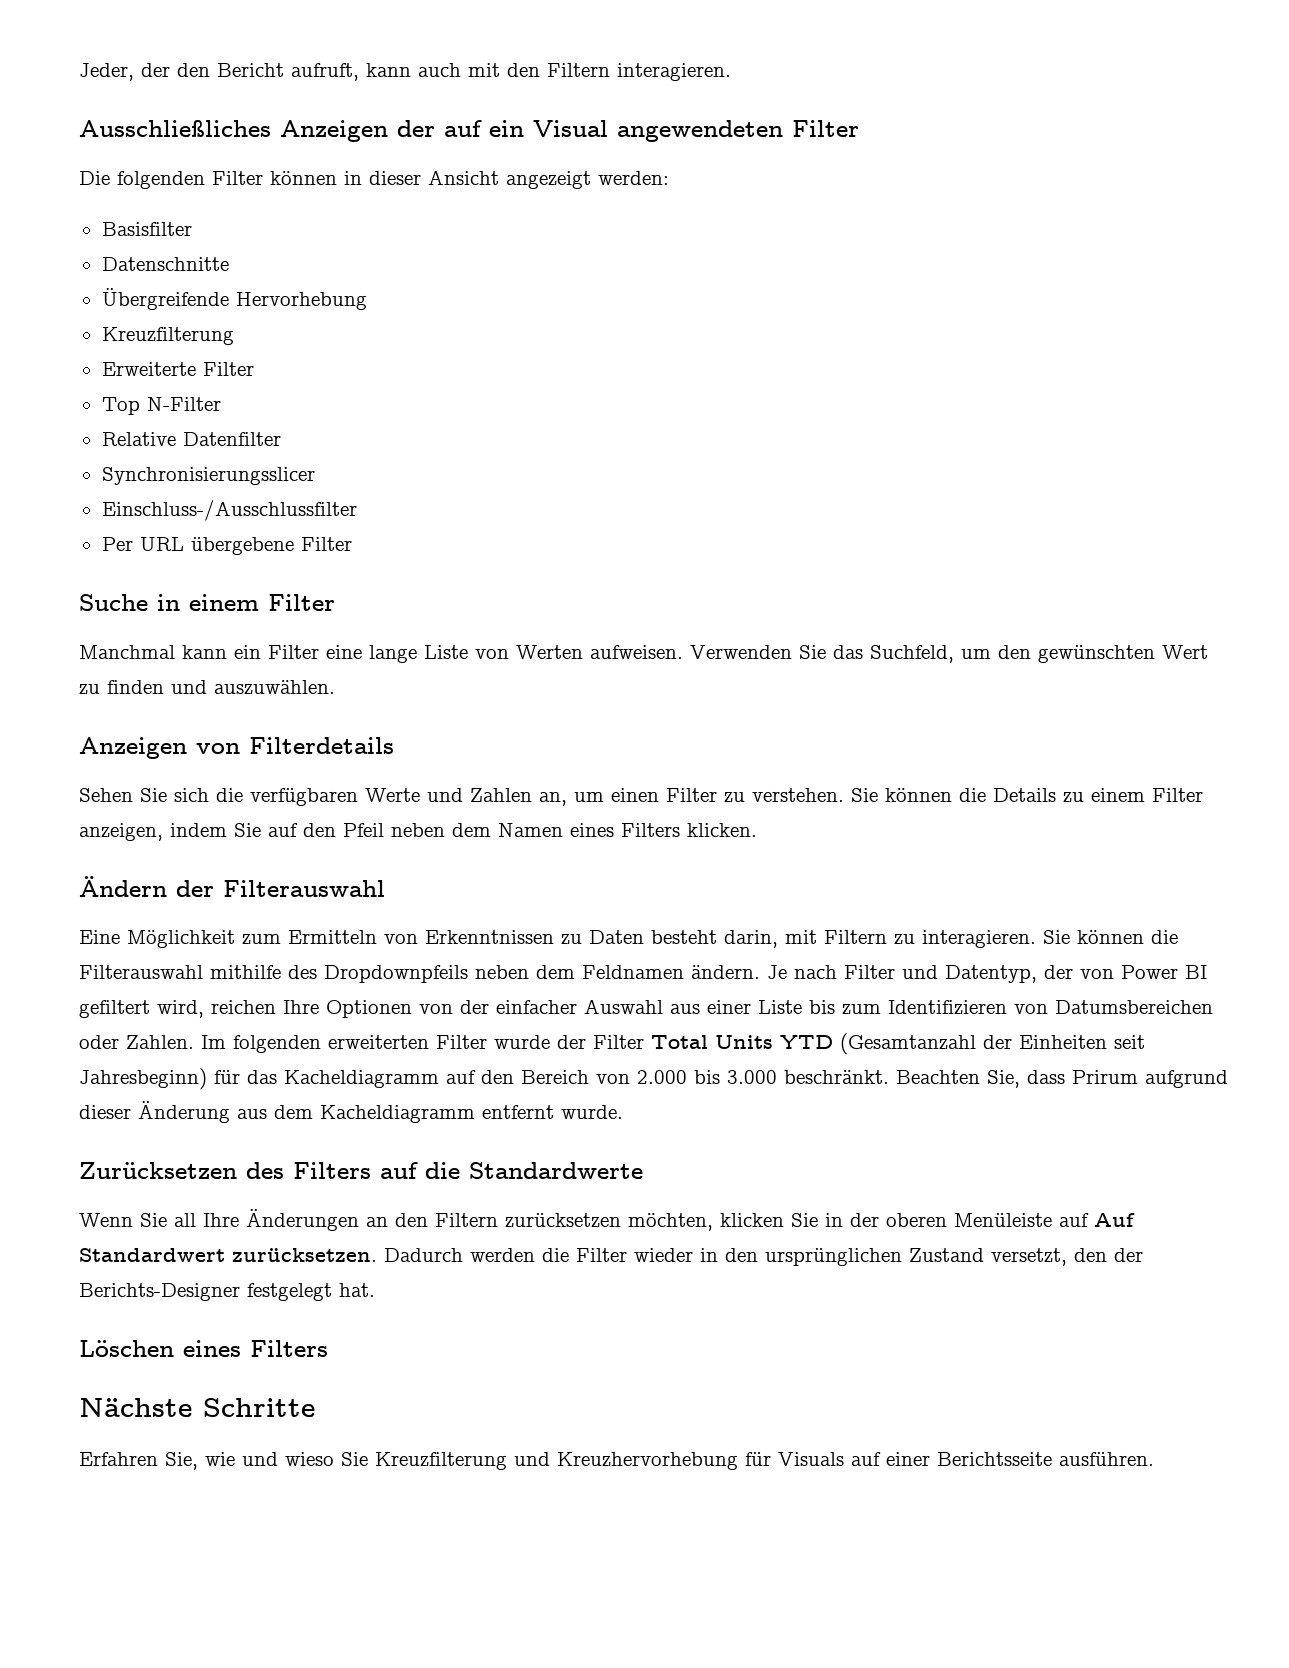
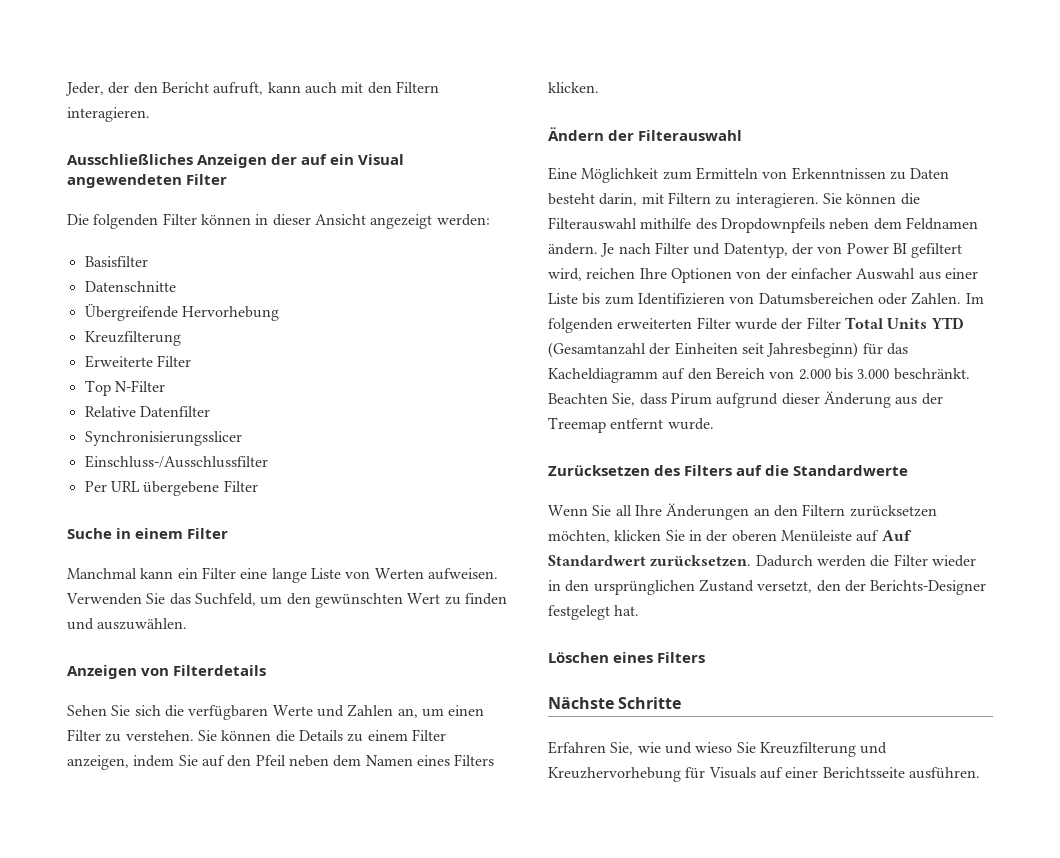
- Beachten Sie, dass Prirum aufgrund dieser Änderung aus dem Kacheldiagramm entfernt wurde.
+ Beachten Sie, dass Pirum aufgrund dieser Änderung aus der Treemap entfernt wurde.

